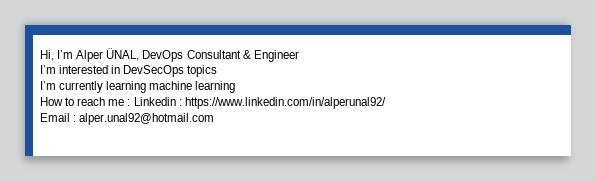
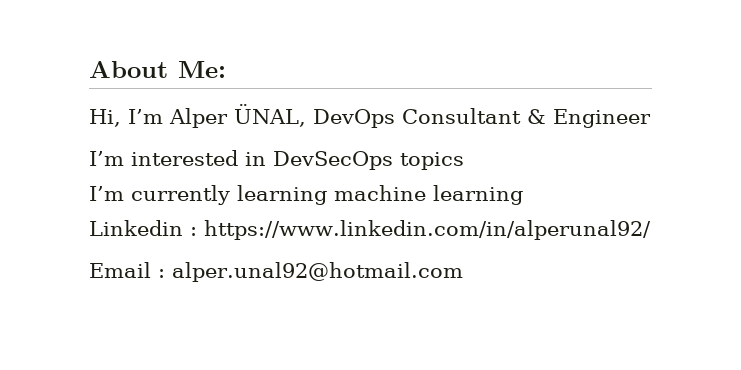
+ About Me:
- How to reach me : Linkedin : https://www.linkedin.com/in/alperunal92/
+ Linkedin : https://www.linkedin.com/in/alperunal92/

